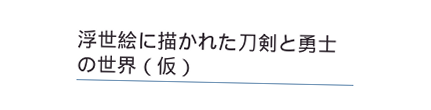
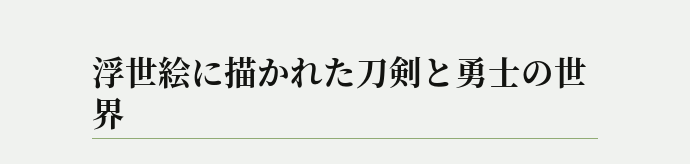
- 浮世絵に描かれた刀剣と勇士の世界（仮）
+ 浮世絵に描かれた刀剣と勇士の世界

